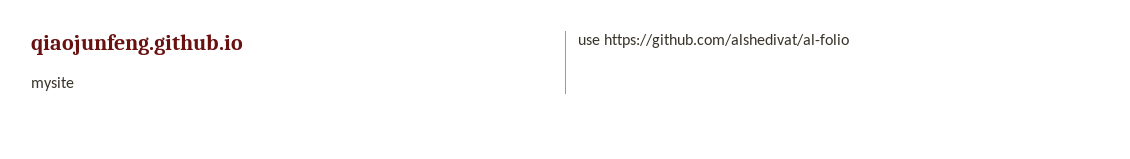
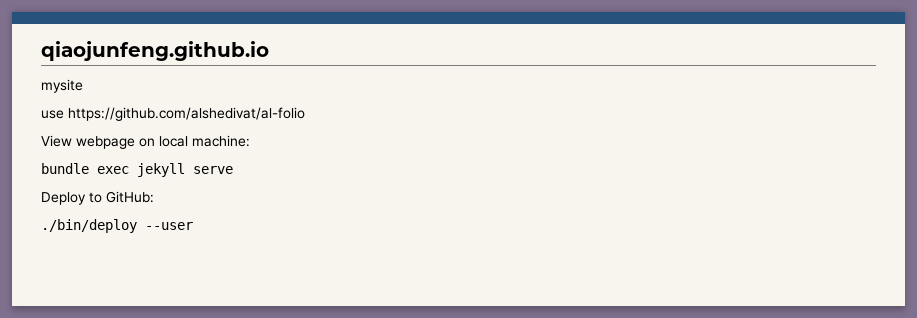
+ View webpage on local machine:
+ bundle exec jekyll serve
+ Deploy to GitHub:
+ ./bin/deploy --user

